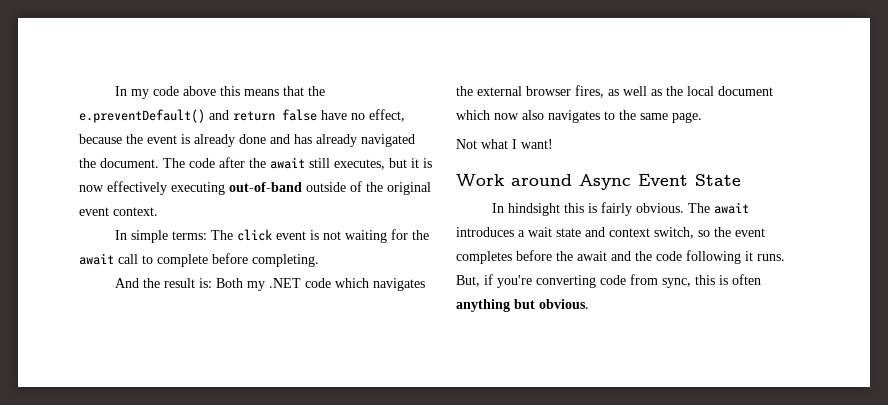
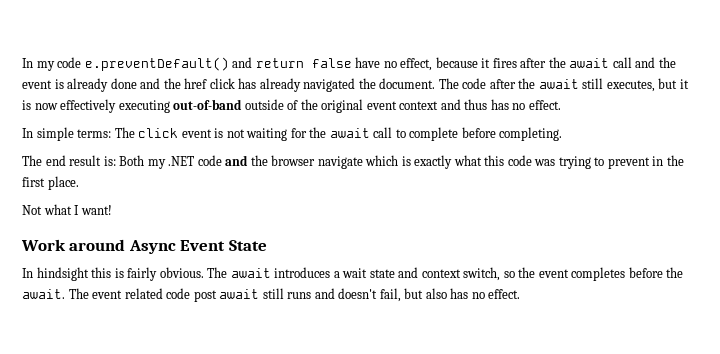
- In my code above this means that the e.preventDefault() and return false have no effect, because the event is already done and has already navigated the document.
+ In my code e.preventDefault() and return false have no effect, because it fires after the await call and the event is already done and the href click has already navigated the document.
- The code after the await still executes, but it is now effectively executing out-of-band outside of the original event context.
+ The code after the await still executes, but it is now effectively executing out-of-band outside of the original event context and thus has no effect.
- And the result is: Both my .NET code which navigates the external browser fires, as well as the local document which now also navigates to the same page.
+ The end result is: Both my .NET code and the browser navigate which is exactly what this code was trying to prevent in the first place.
- The await introduces a wait state and context switch, so the event completes before the await and the code following it runs. But, if you're converting code from sync, this is often anything but obvious.
+ The await introduces a wait state and context switch, so the event completes before the await. The event related code post await still runs and doesn't fail, but also has no effect.

